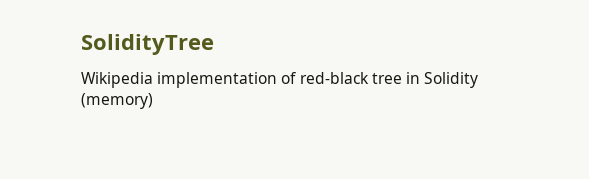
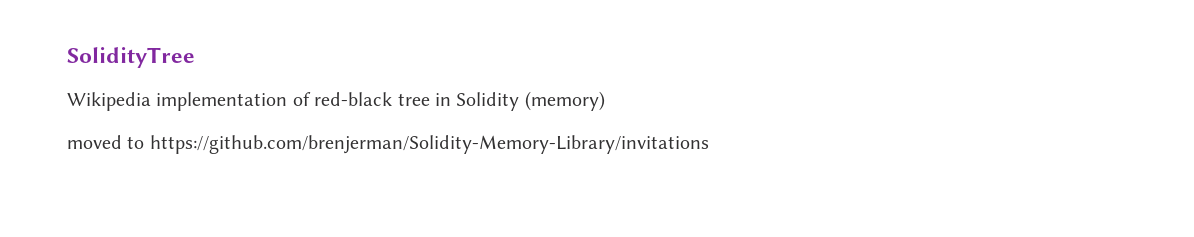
+ moved to https://github.com/brenjerman/Solidity-Memory-Library/invitations

